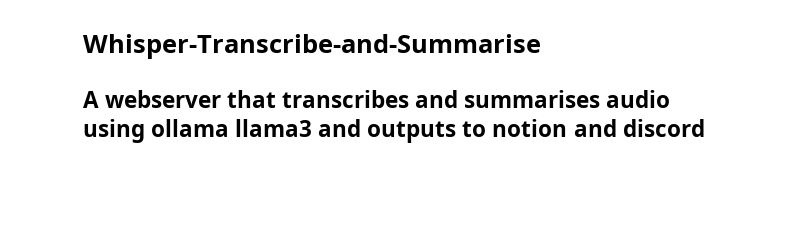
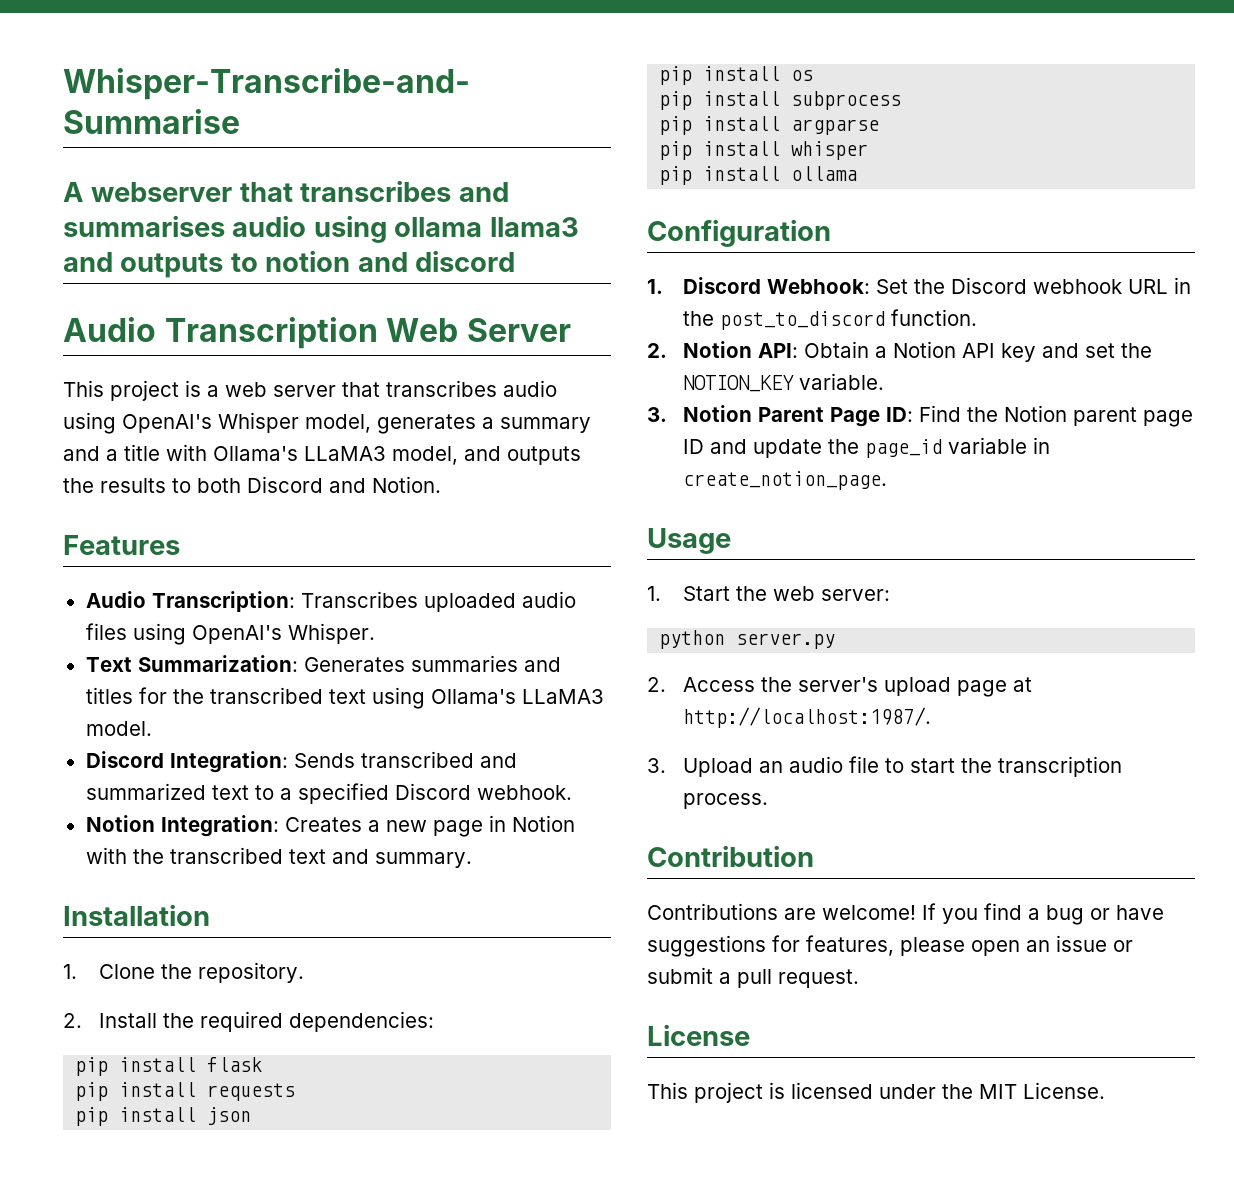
+ Audio Transcription Web Server
+ This project is a web server that transcribes audio using OpenAI's Whisper model, generates a summary and a title with Ollama's LLaMA3 model, and outputs the results to both Discord and Notion.
+ Features
+ Audio Transcription: Transcribes uploaded audio files using OpenAI's Whisper.
+ Text Summarization: Generates summaries and titles for the transcribed text using Ollama's LLaMA3 model.
+ Discord Integration: Sends transcribed and summarized text to a specified Discord webhook.
+ Notion Integration: Creates a new page in Notion with the transcribed text and summary.
+ Installation
+ 1. Clone the repository.
+ 2. Install the required dependencies:
+ pip install flask
+ pip install requests
+ pip install json
+ pip install os
+ pip install subprocess
+ pip install argparse
+ pip install whisper
+ pip install ollama
+ Configuration
+ 1. Discord Webhook: Set the Discord webhook URL in the post_to_discord function.
+ 2. Notion API: Obtain a Notion API key and set the NOTION_KEY variable.
+ 3. Notion Parent Page ID: Find the Notion parent page ID and update the page_id variable in create_notion_page.
+ Usage
+ 1. Start the web server:
+ python server.py
+ 2. Access the server's upload page at http://localhost:1987/.
+ 3. Upload an audio file to start the transcription process.
+ Contribution
+ Contributions are welcome! If you find a bug or have suggestions for features, please open an issue or submit a pull request.
+ License
+ This project is licensed under the MIT License.

